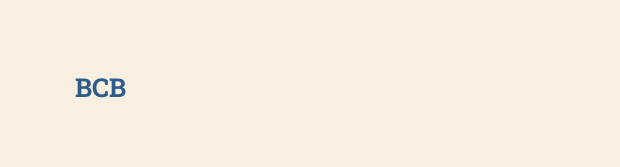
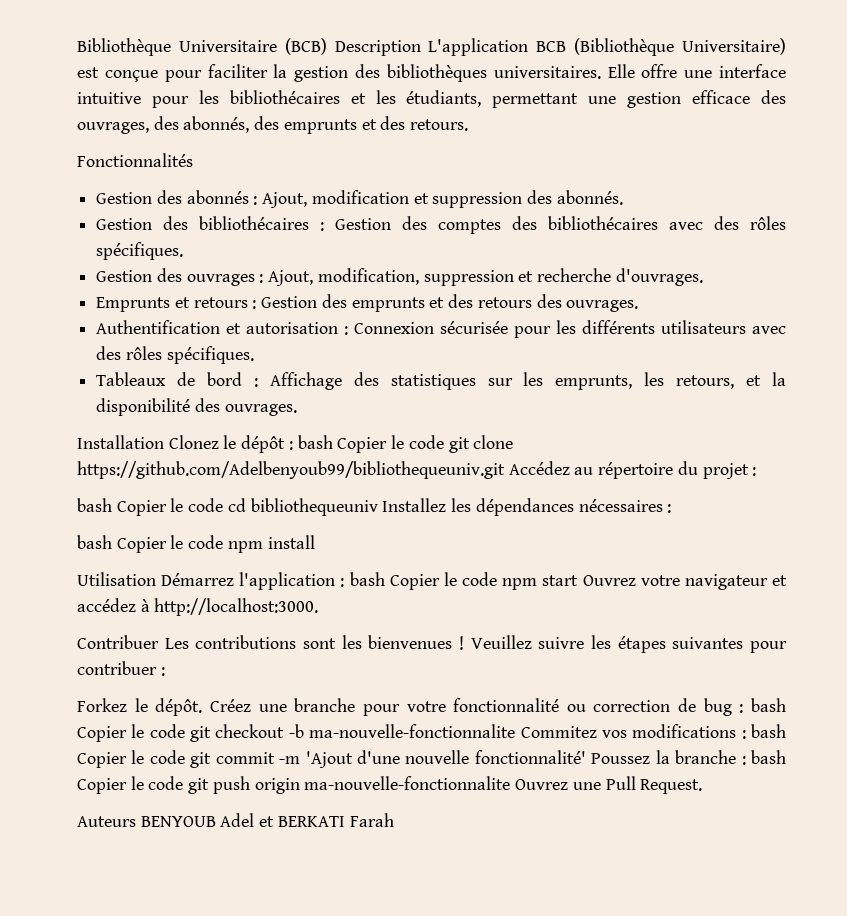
- BCB
+ Bibliothèque Universitaire (BCB) Description L'application BCB (Bibliothèque Universitaire) est conçue pour faciliter la gestion des bibliothèques universitaires. Elle offre une interface intuitive pour les bibliothécaires et les étudiants, permettant une gestion efficace des ouvrages, des abonnés, des emprunts et des retours.
+ Fonctionnalités
+ Gestion des abonnés : Ajout, modification et suppression des abonnés.
+ Gestion des bibliothécaires : Gestion des comptes des bibliothécaires avec des rôles spécifiques.
+ Gestion des ouvrages : Ajout, modification, suppression et recherche d'ouvrages.
+ Emprunts et retours : Gestion des emprunts et des retours des ouvrages.
+ Authentification et autorisation : Connexion sécurisée pour les différents utilisateurs avec des rôles spécifiques.
+ Tableaux de bord : Affichage des statistiques sur les emprunts, les retours, et la disponibilité des ouvrages.
+ Installation Clonez le dépôt : bash Copier le code git clone https://github.com/Adelbenyoub99/bibliothequeuniv.git Accédez au répertoire du projet :
+ bash Copier le code cd bibliothequeuniv Installez les dépendances nécessaires :
+ bash Copier le code npm install
+ Utilisation Démarrez l'application : bash Copier le code npm start Ouvrez votre navigateur et accédez à http://localhost:3000.
+ Contribuer Les contributions sont les bienvenues ! Veuillez suivre les étapes suivantes pour contribuer :
+ Forkez le dépôt. Créez une branche pour votre fonctionnalité ou correction de bug : bash Copier le code git checkout -b ma-nouvelle-fonctionnalite Commitez vos modifications : bash Copier le code git commit -m 'Ajout d'une nouvelle fonctionnalité' Poussez la branche : bash Copier le code git push origin ma-nouvelle-fonctionnalite Ouvrez une Pull Request.
+ Auteurs BENYOUB Adel et BERKATI Farah

